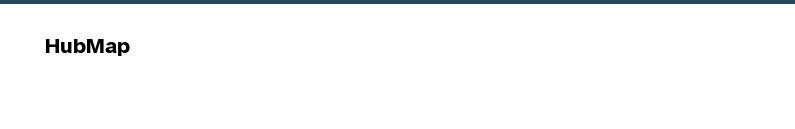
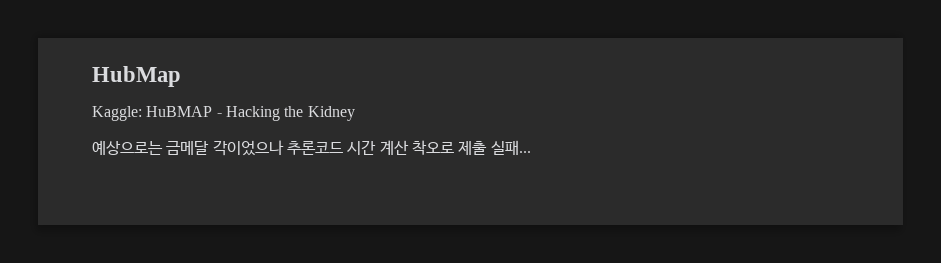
+ Kaggle: HuBMAP - Hacking the Kidney
+ 예상으로는 금메달 각이었으나 추론코드 시간 계산 착오로 제출 실패...

